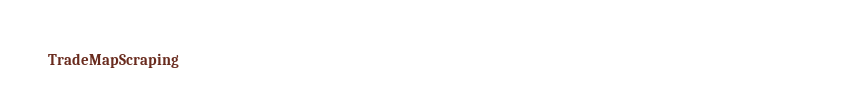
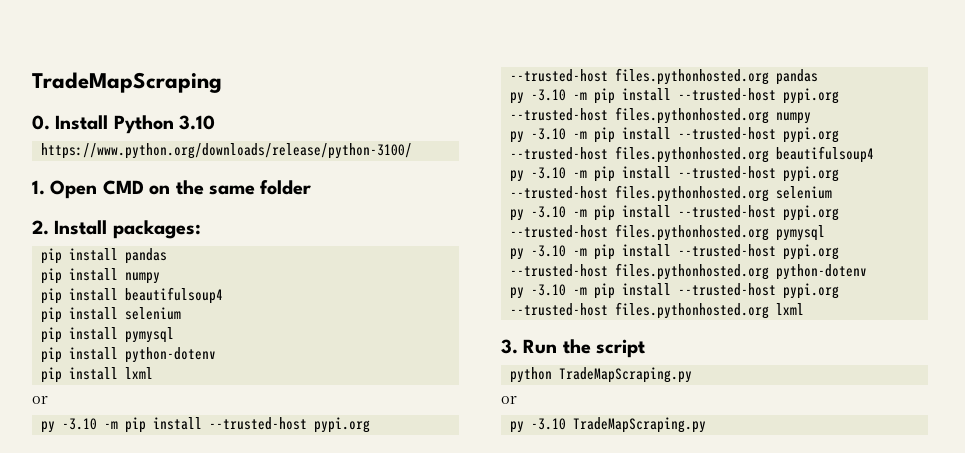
+ 0. Install Python 3.10
+ https://www.python.org/downloads/release/python-3100/
+ 1. Open CMD on the same folder
+ 2. Install packages:
+ pip install pandas
+ pip install numpy
+ pip install beautifulsoup4
+ pip install selenium
+ pip install pymysql
+ pip install python-dotenv
+ pip install lxml
+ or
+ py -3.10 -m pip install --trusted-host pypi.org --trusted-host files.pythonhosted.org pandas
+ py -3.10 -m pip install --trusted-host pypi.org --trusted-host files.pythonhosted.org numpy
+ py -3.10 -m pip install --trusted-host pypi.org --trusted-host files.pythonhosted.org beautifulsoup4
+ py -3.10 -m pip install --trusted-host pypi.org --trusted-host files.pythonhosted.org selenium
+ py -3.10 -m pip install --trusted-host pypi.org --trusted-host files.pythonhosted.org pymysql
+ py -3.10 -m pip install --trusted-host pypi.org --trusted-host files.pythonhosted.org python-dotenv
+ py -3.10 -m pip install --trusted-host pypi.org --trusted-host files.pythonhosted.org lxml
+ 3. Run the script
+ python TradeMapScraping.py
+ or
+ py -3.10 TradeMapScraping.py

